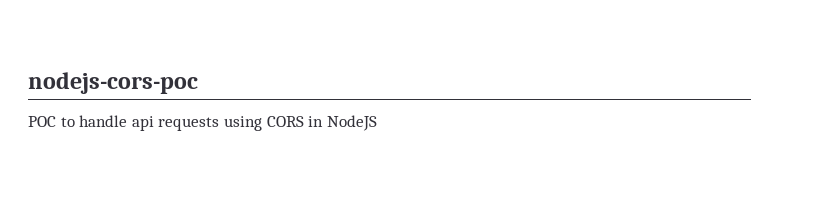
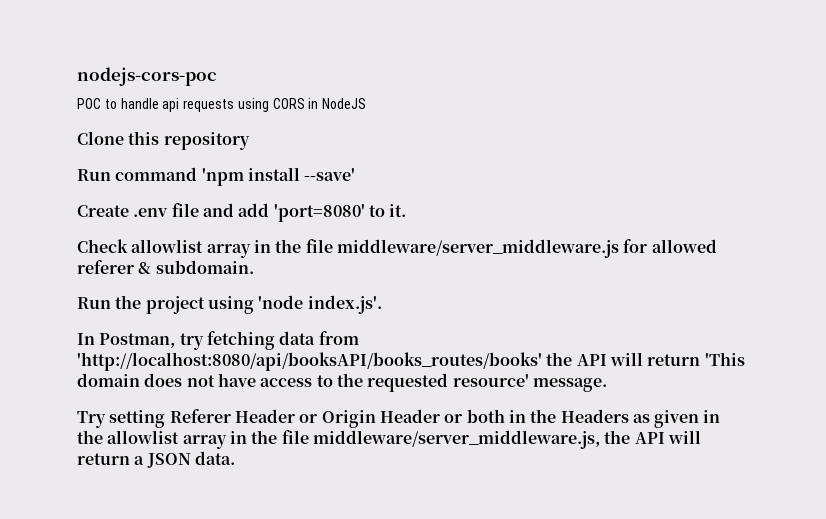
+ Clone this repository
+ Run command 'npm install --save'
+ Create .env file and add 'port=8080' to it.
+ Check allowlist array in the file middleware/server_middleware.js for allowed referer & subdomain.
+ Run the project using 'node index.js'.
+ In Postman, try fetching data from 'http://localhost:8080/api/booksAPI/books_routes/books' the API will return 'This domain does not have access to the requested resource' message.
+ Try setting Referer Header or Origin Header or both in the Headers as given in the allowlist array in the file middleware/server_middleware.js, the API will return a JSON data.

